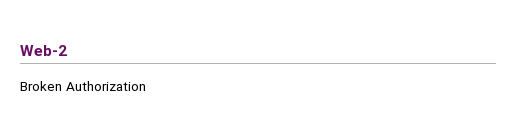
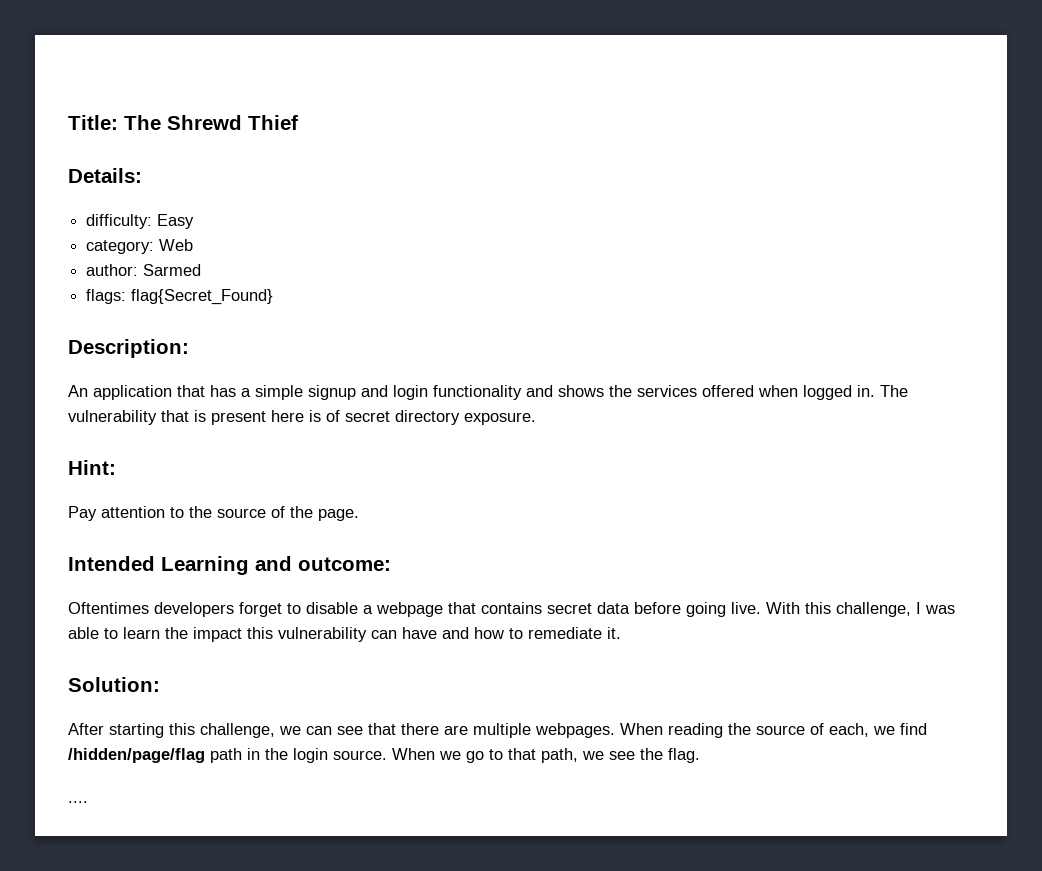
- Web-2
- Broken Authorization
+ Title: The Shrewd Thief
+ Details:
+ difficulty: Easy
+ category: Web
+ author: Sarmed
+ flags: flag{Secret_Found}
+ Description:
+ An application that has a simple signup and login functionality and shows the services offered when logged in. The vulnerability that is present here is of secret directory exposure.
+ Hint:
+ Pay attention to the source of the page.
+ Intended Learning and outcome:
+ Oftentimes developers forget to disable a webpage that contains secret data before going live. With this challenge, I was able to learn the impact this vulnerability can have and how to remediate it.
+ Solution:
+ After starting this challenge, we can see that there are multiple webpages. When reading the source of each, we find /hidden/page/flag path in the login source. When we go to that path, we see the flag.
+ ....

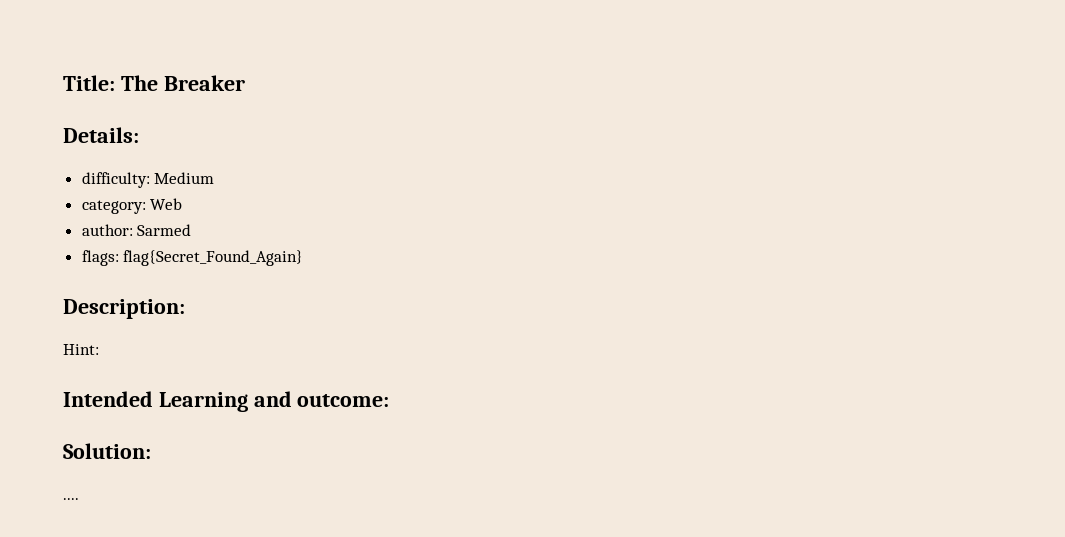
- Title: The Shrewd Thief
+ Title: The Breaker
- difficulty: Easy
+ difficulty: Medium
- flags: flag{Secret_Found}
+ flags: flag{Secret_Found_Again}
- An application that has a simple signup and login functionality and shows the services offered when logged in. The vulnerability that is present here is of secret directory exposure.
  Hint:
- Pay attention to the source of the page.
  Intended Learning and outcome:
- Oftentimes developers forget to disable a webpage that contains secret data before going live. With this challenge, I was able to learn the impact this vulnerability can have and how to remediate it.
  Solution:
- After starting this challenge, we can see that there are multiple webpages. When reading the source of each, we find /hidden/page/flag path in the login source. When we go to that path, we see the flag.

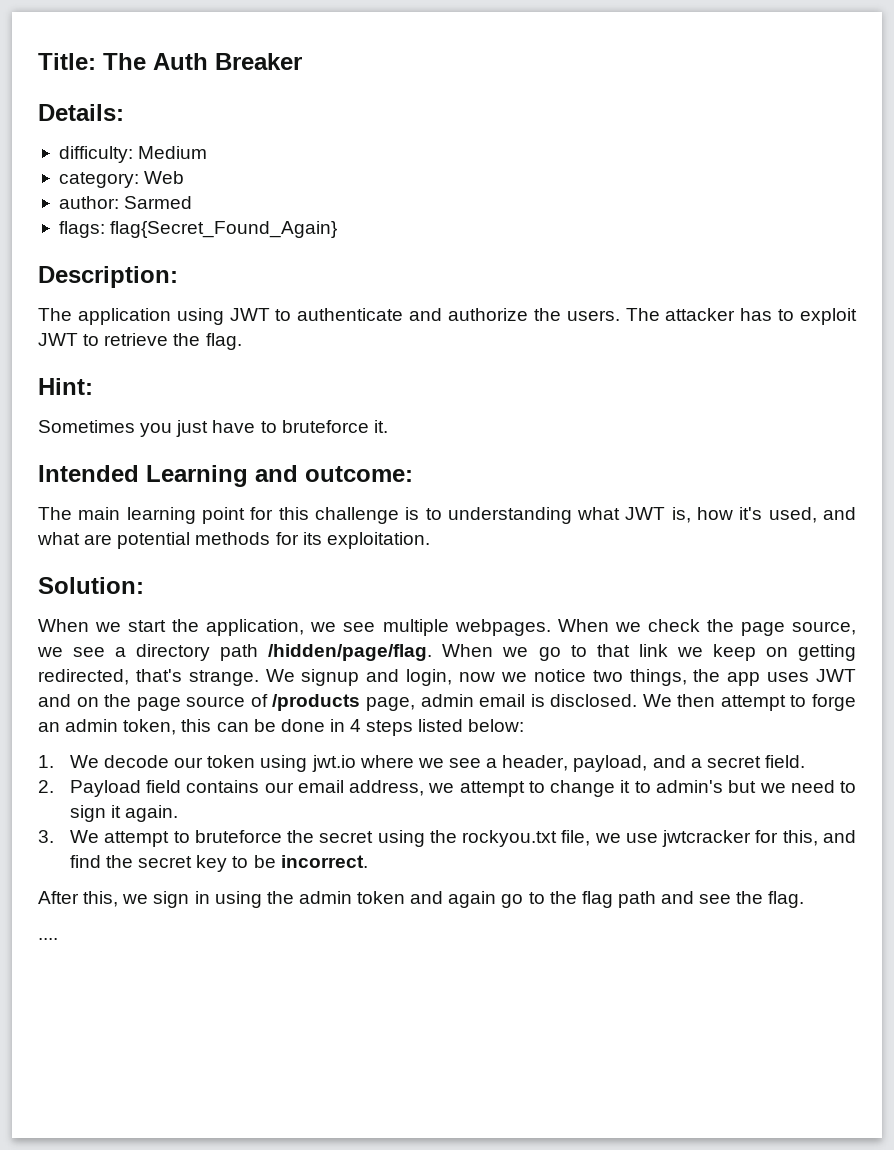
- Title: The Breaker
+ Title: The Auth Breaker
+ The application using JWT to authenticate and authorize the users. The attacker has to exploit JWT to retrieve the flag.
  Hint:
+ Sometimes you just have to bruteforce it.
  Intended Learning and outcome:
+ The main learning point for this challenge is to understanding what JWT is, how it's used, and what are potential methods for its exploitation.
  Solution:
+ When we start the application, we see multiple webpages. When we check the page source, we see a directory path /hidden/page/flag. When we go to that link we keep on getting redirected, that's strange. We signup and login, now we notice two things, the app uses JWT and on the page source of /products page, admin email is disclosed. We then attempt to forge an admin token, this can be done in 4 steps listed below:
+ 1. We decode our token using jwt.io where we see a header, payload, and a secret field.
+ 2. Payload field contains our email address, we attempt to change it to admin's but we need to sign it again.
+ 3. We attempt to bruteforce the secret using the rockyou.txt file, we use jwtcracker for this, and find the secret key to be incorrect.
+ After this, we sign in using the admin token and again go to the flag path and see the flag.

